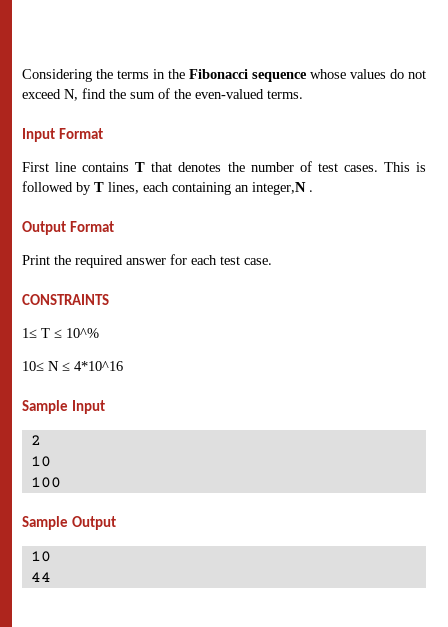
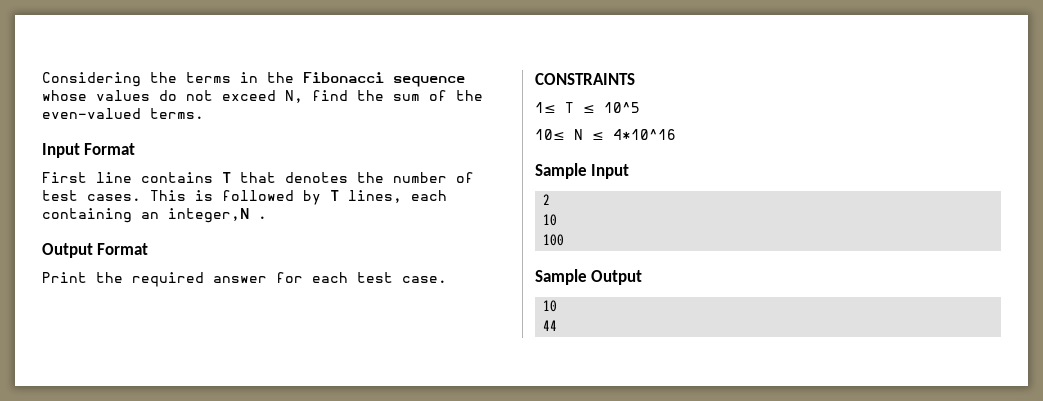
- 1≤ T ≤ 10^%
+ 1≤ T ≤ 10^5

